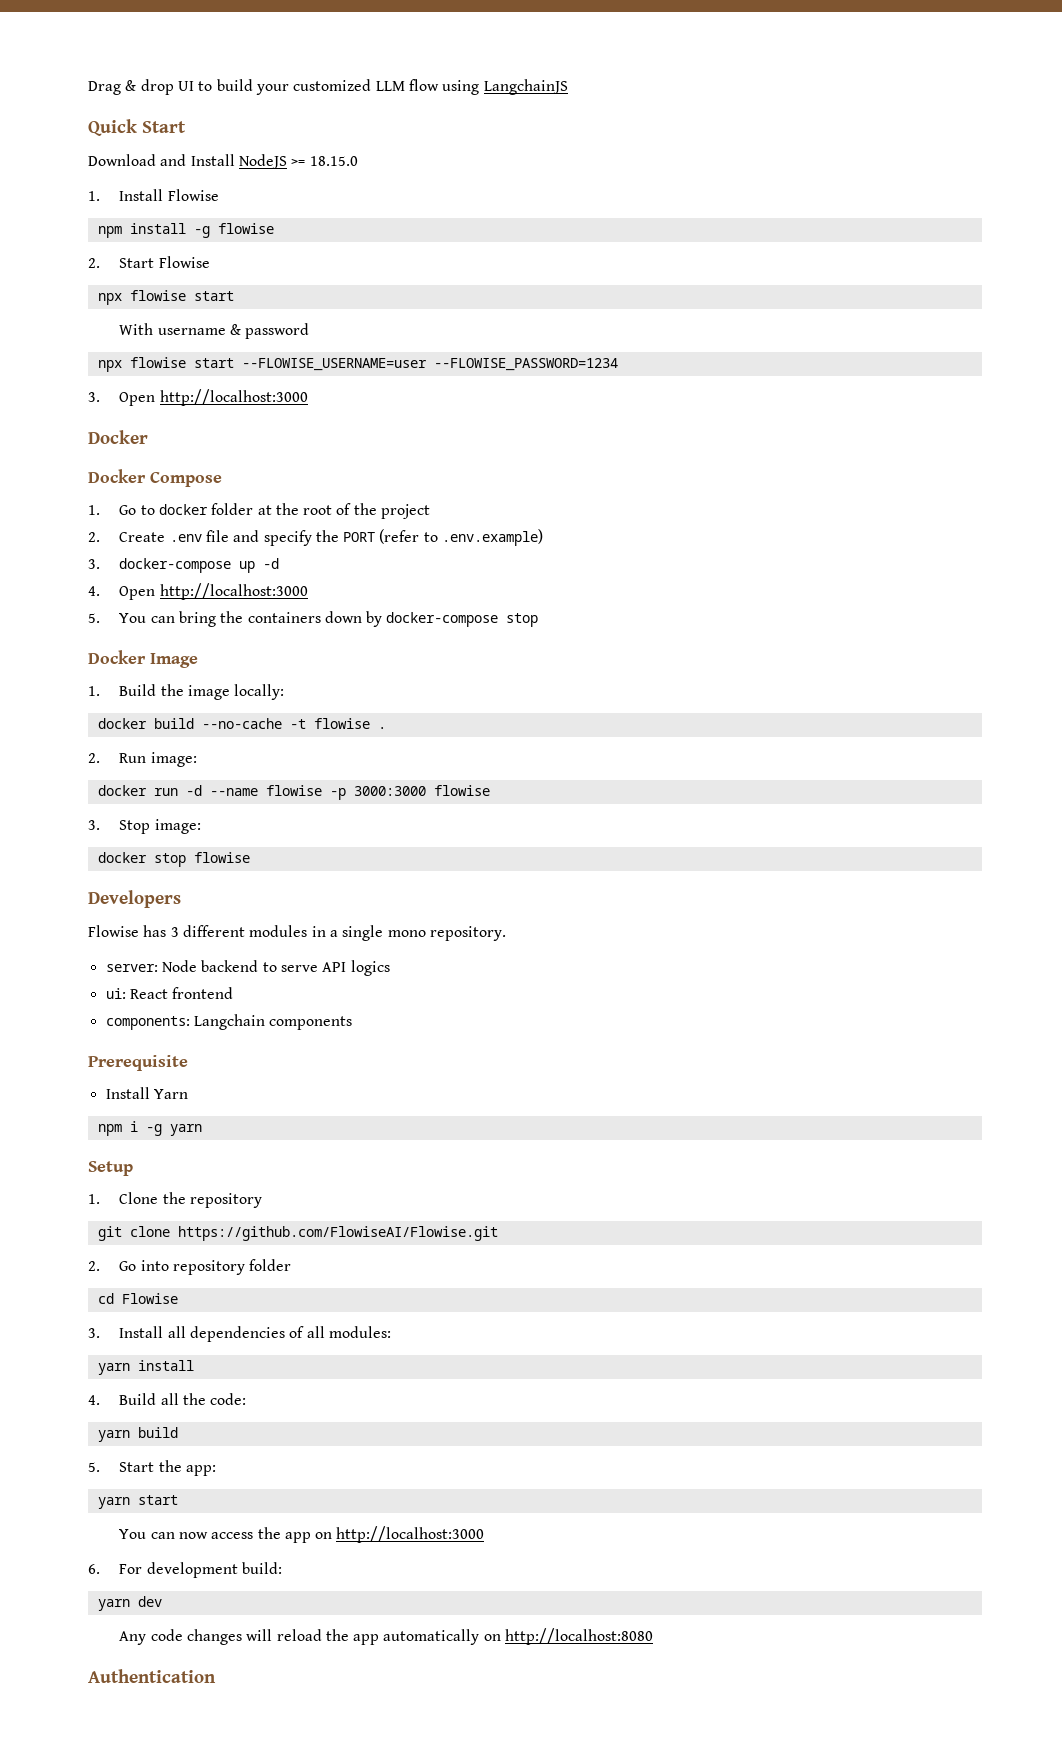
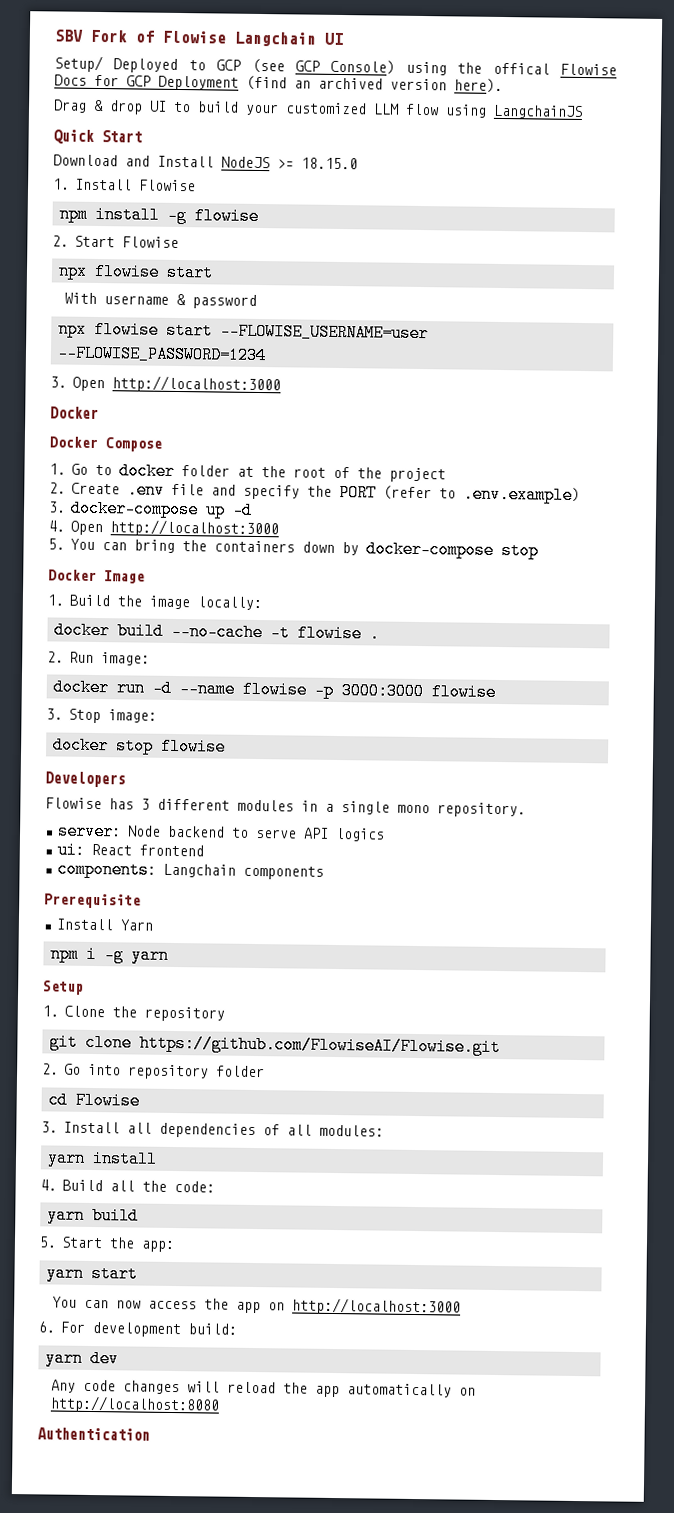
+ SBV Fork of Flowise Langchain UI
+ Setup/ Deployed to GCP (see GCP Console) using the offical Flowise Docs for GCP Deployment (find an archived version here).

